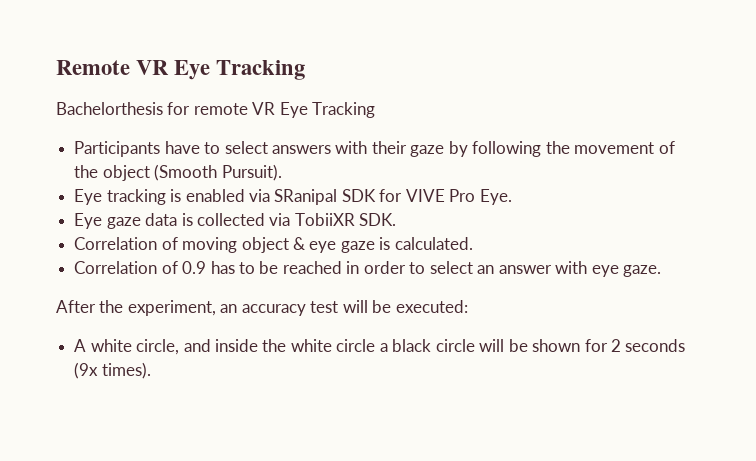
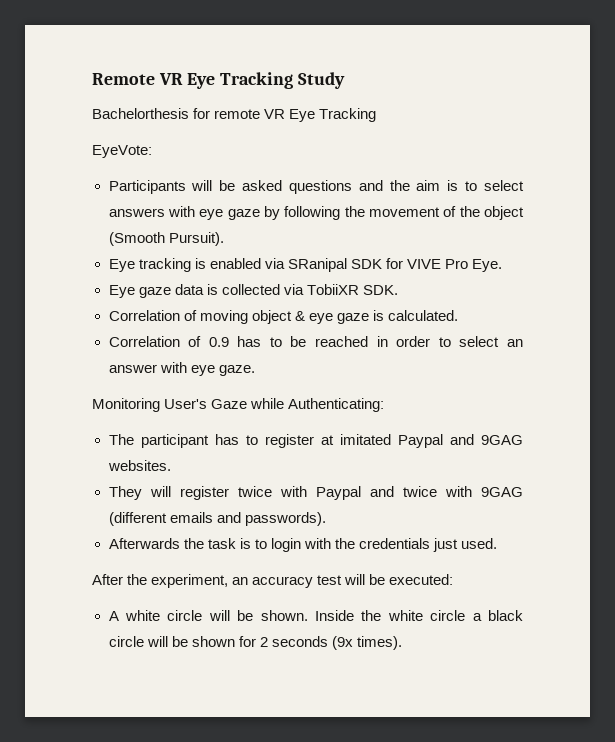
- Remote VR Eye Tracking
+ Remote VR Eye Tracking Study
+ EyeVote:
- Participants have to select answers with their gaze by following the movement of the object (Smooth Pursuit).
+ Participants will be asked questions and the aim is to select answers with eye gaze by following the movement of the object (Smooth Pursuit).
+ Monitoring User's Gaze while Authenticating:
+ The participant has to register at imitated Paypal and 9GAG websites.
+ They will register twice with Paypal and twice with 9GAG (different emails and passwords).
+ Afterwards the task is to login with the credentials just used.
- A white circle, and inside the white circle a black circle will be shown for 2 seconds (9x times).
+ A white circle will be shown. Inside the white circle a black circle will be shown for 2 seconds (9x times).

